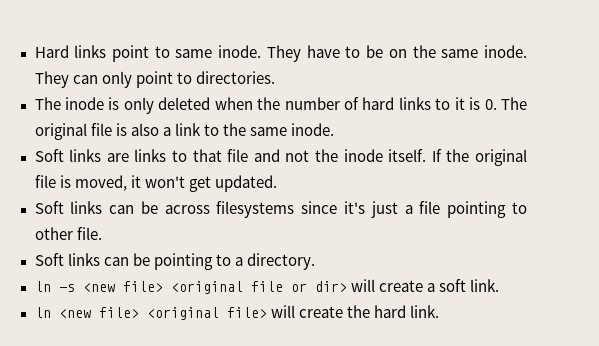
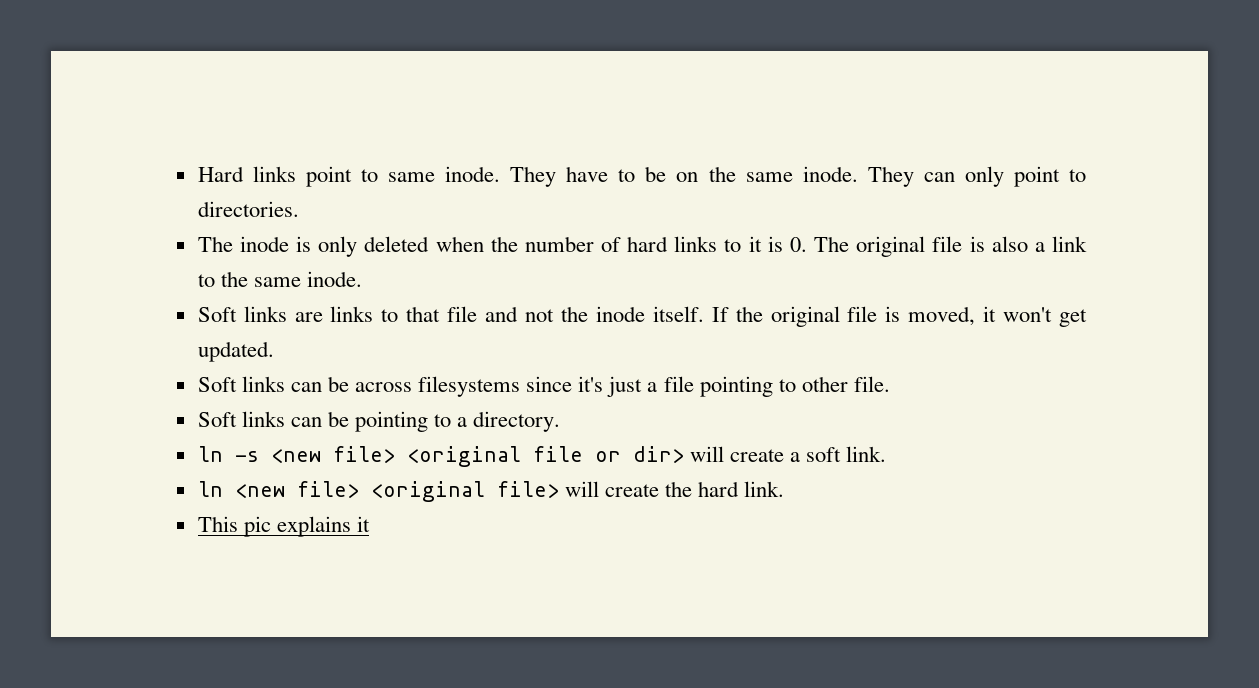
+ This pic explains it

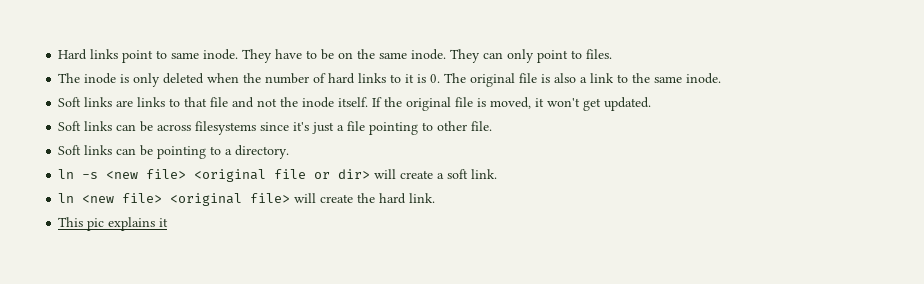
- They can only point to directories.
+ They can only point to files.

